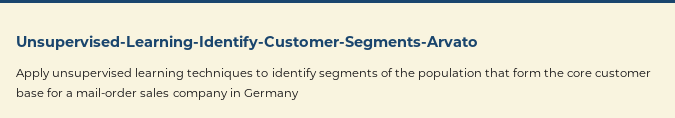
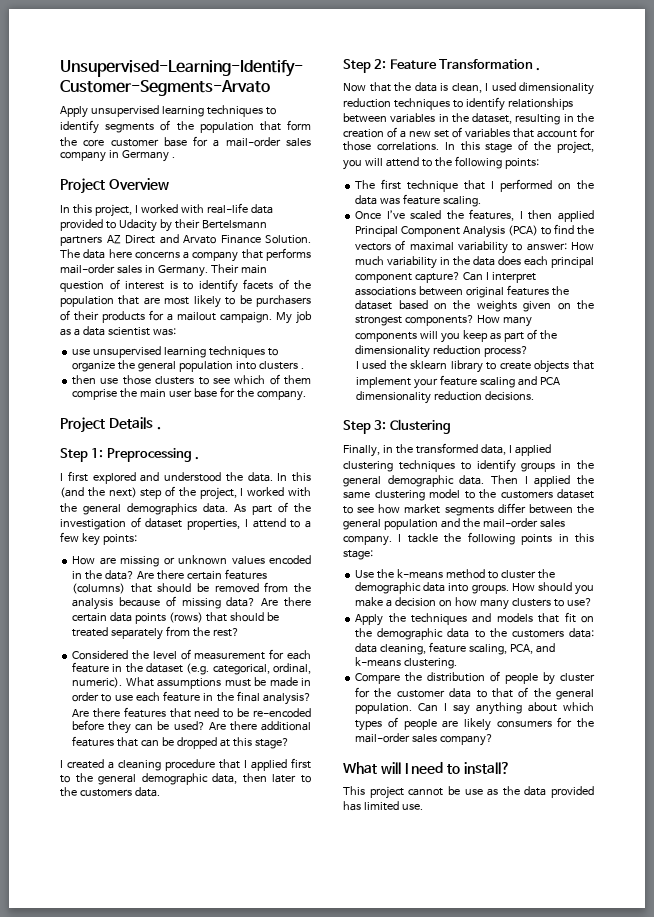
- Apply unsupervised learning techniques to identify segments of the population that form the core customer base for a mail-order sales company in Germany
+ Apply unsupervised learning techniques to identify segments of the population that form the core customer base for a mail-order sales company in Germany .
+ Project Overview
+ In this project, I worked with real-life data provided to Udacity by their Bertelsmann partners AZ Direct and Arvato Finance Solution. The data here concerns a company that performs mail-order sales in Germany. Their main question of interest is to identify facets of the population that are most likely to be purchasers of their products for a mailout campaign. My job as a data scientist was:
+ use unsupervised learning techniques to organize the general population into clusters .
+ then use those clusters to see which of them comprise the main user base for the company.
+ Project Details .
+ Step 1: Preprocessing .
+ I first explored and understood the data. In this (and the next) step of the project, I worked with the general demographics data. As part of the investigation of dataset properties, I attend to a few key points:
+ How are missing or unknown values encoded in the data? Are there certain features (columns) that should be removed from the analysis because of missing data? Are there certain data points (rows) that should be treated separately from the rest?
+ Considered the level of measurement for each feature in the dataset (e.g. categorical, ordinal, numeric). What assumptions must be made in order to use each feature in the final analysis? Are there features that need to be re-encoded before they can be used? Are there additional features that can be dropped at this stage?
+ I created a cleaning procedure that I applied first to the general demographic data, then later to the customers data.
+ Step 2: Feature Transformation .
+ Now that the data is clean, I used dimensionality reduction techniques to identify relationships between variables in the dataset, resulting in the creation of a new set of variables that account for those correlations. In this stage of the project, you will attend to the following points:
+ The first technique that I performed on the data was feature scaling.
+ Once I’ve scaled the features, I then applied Principal Component Analysis (PCA) to find the vectors of maximal variability to answer: How much variability in the data does each principal component capture? Can I interpret associations between original features the dataset based on the weights given on the strongest components? How many components will you keep as part of the dimensionality reduction process?
+ I used the sklearn library to create objects that implement your feature scaling and PCA dimensionality reduction decisions.
+ Step 3: Clustering
+ Finally, in the transformed data, I applied clustering techniques to identify groups in the general demographic data. Then I applied the same clustering model to the customers dataset to see how market segments differ between the general population and the mail-order sales company. I tackle the following points in this stage:
+ Use the k-means method to cluster the demographic data into groups. How should you make a decision on how many clusters to use?
+ Apply the techniques and models that fit on the demographic data to the customers data: data cleaning, feature scaling, PCA, and k-means clustering.
+ Compare the distribution of people by cluster for the customer data to that of the general population. Can I say anything about which types of people are likely consumers for the mail-order sales company?
+ What will I need to install?
+ This project cannot be use as the data provided has limited use.

